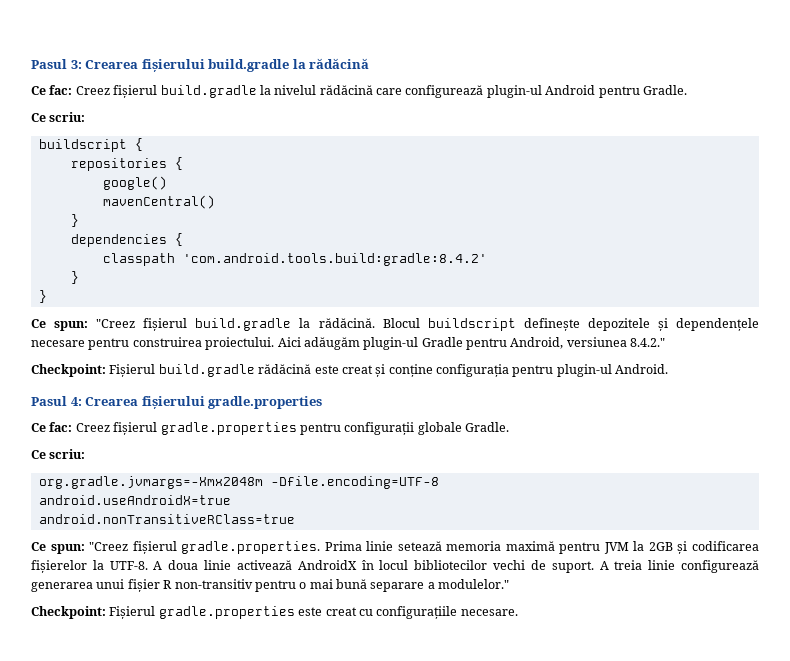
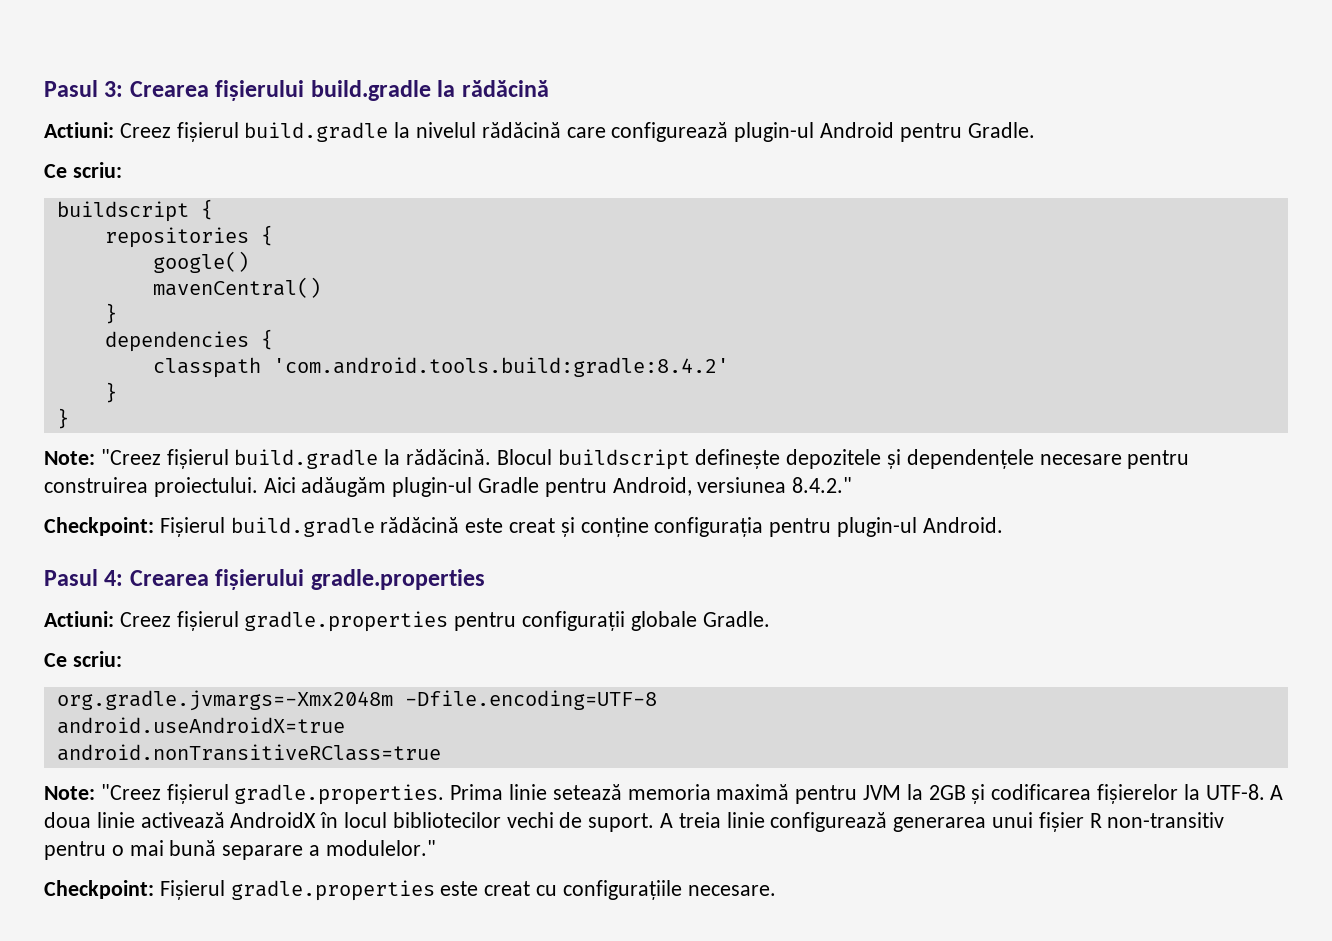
- Ce fac: Creez fișierul build.gradle la nivelul rădăcină care configurează plugin-ul Android pentru Gradle.
+ Actiuni: Creez fișierul build.gradle la nivelul rădăcină care configurează plugin-ul Android pentru Gradle.
- Ce spun: "Creez fișierul build.gradle la rădăcină.
+ Note: "Creez fișierul build.gradle la rădăcină.
- Ce fac: Creez fișierul gradle.properties pentru configurații globale Gradle.
+ Actiuni: Creez fișierul gradle.properties pentru configurații globale Gradle.
- Ce spun: "Creez fișierul gradle.properties. Prima linie setează memoria maximă pentru JVM la 2GB și codificarea fișierelor la UTF-8.
+ Note: "Creez fișierul gradle.properties. Prima linie setează memoria maximă pentru JVM la 2GB și codificarea fișierelor la UTF-8.

